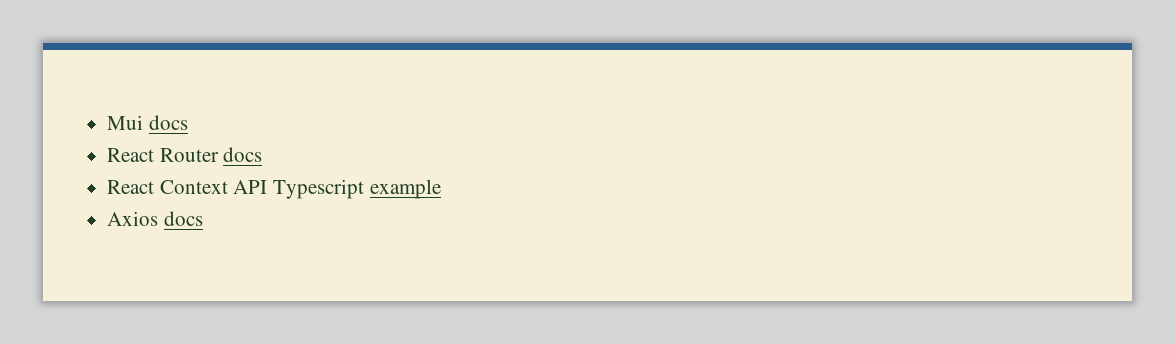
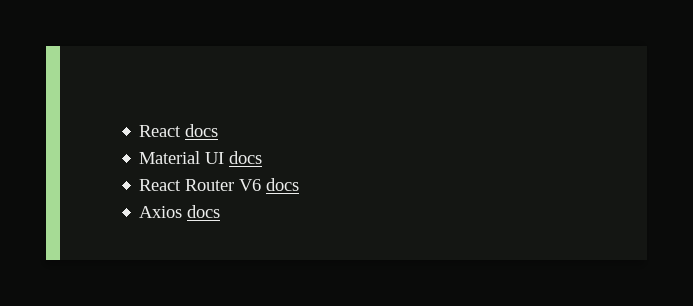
- Mui docs
+ React docs
+ Material UI docs
- React Router docs
- React Context API Typescript example
+ React Router V6 docs

